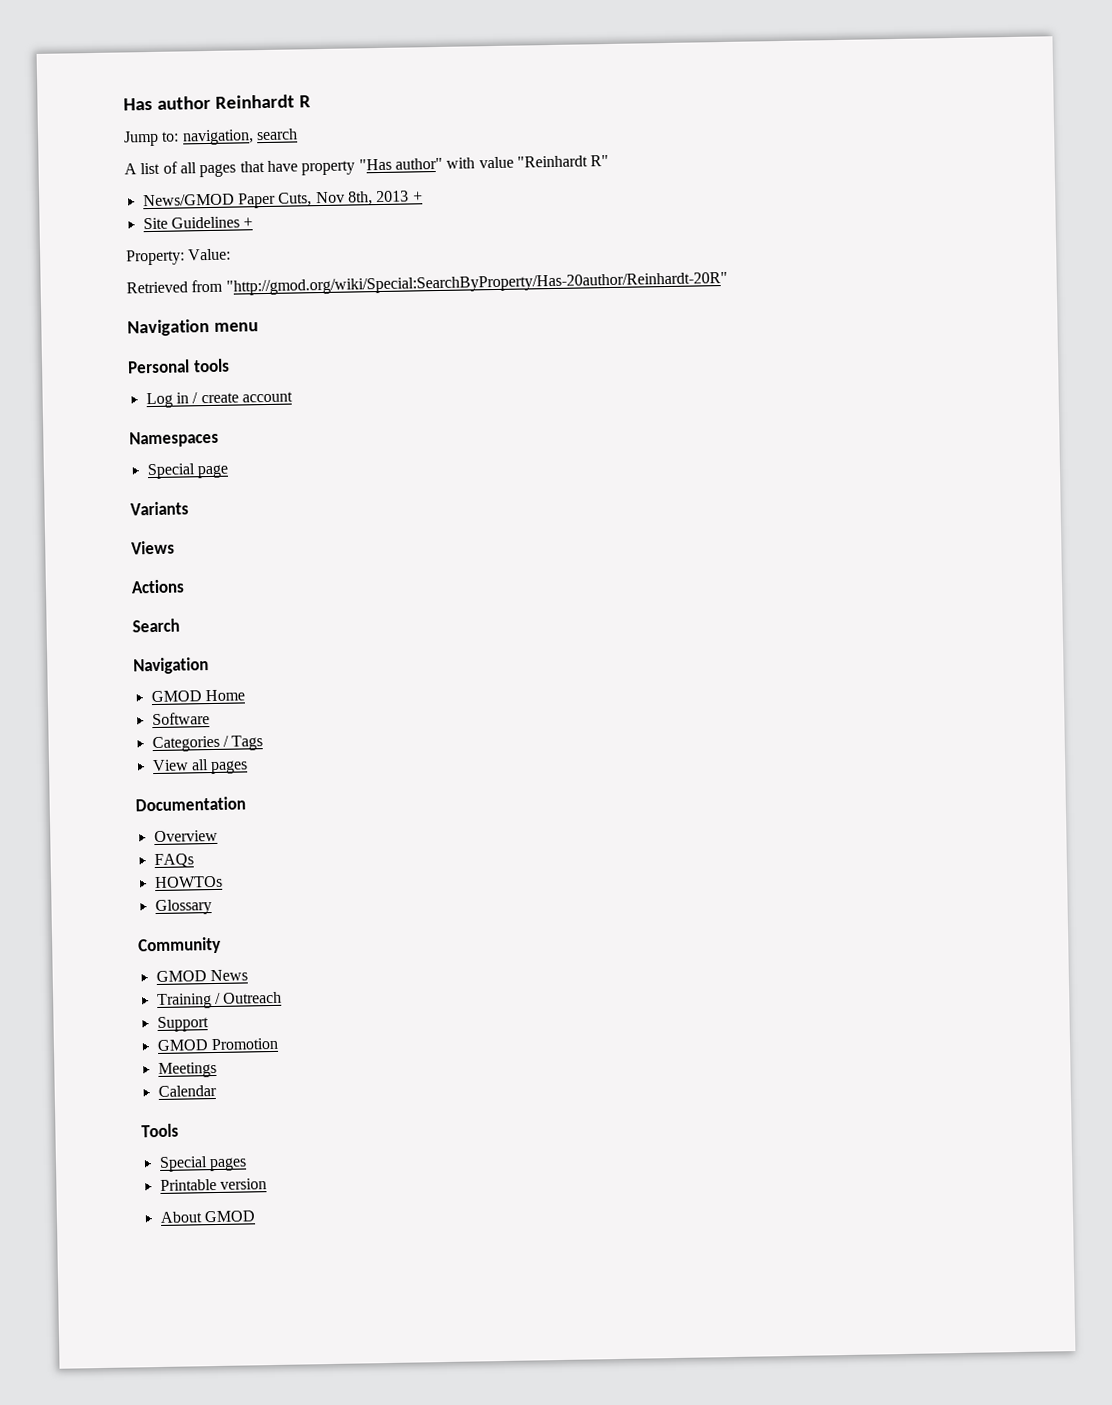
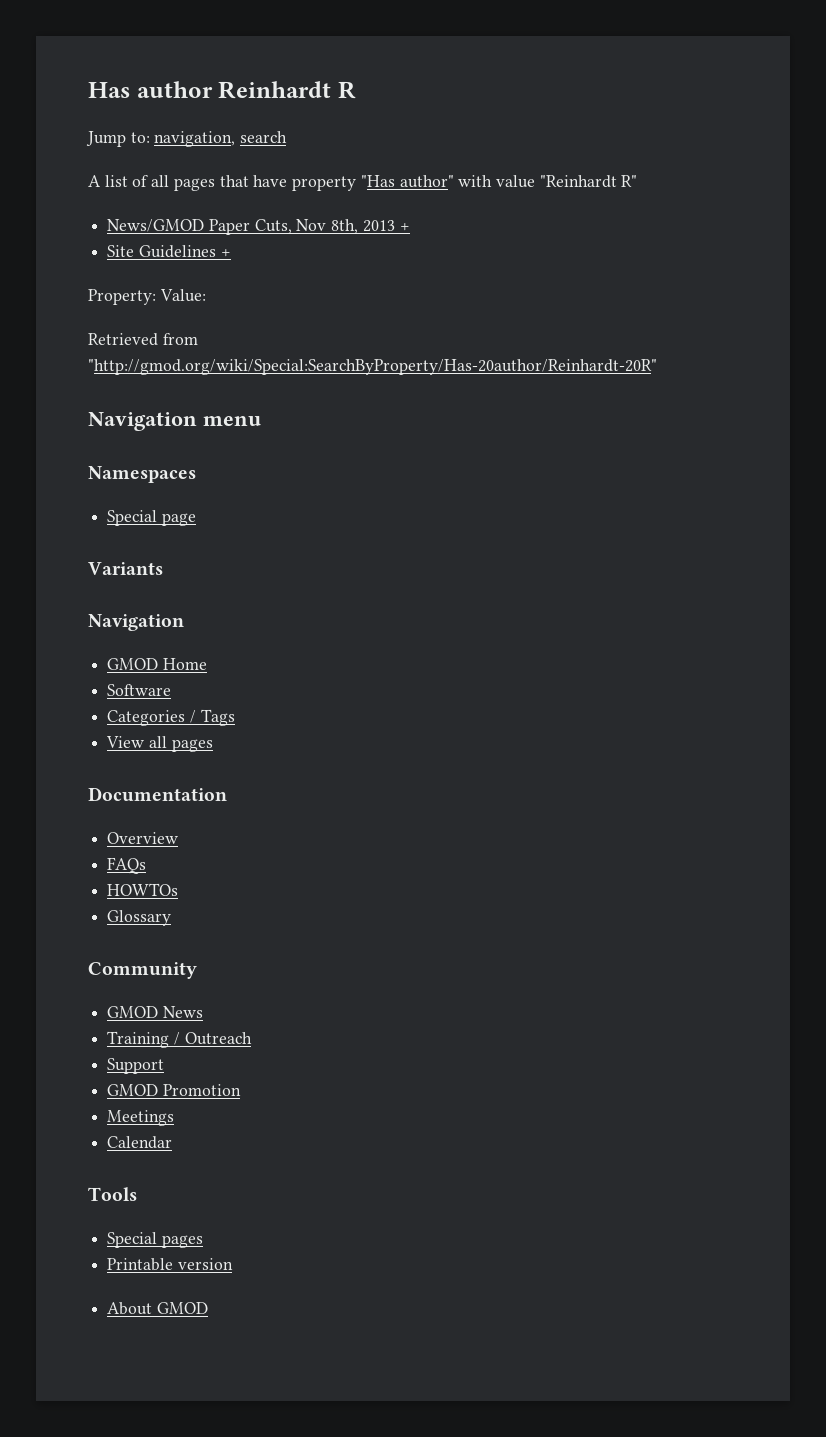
- Personal tools
- Log in / create account
- Views
- Actions
- Search

